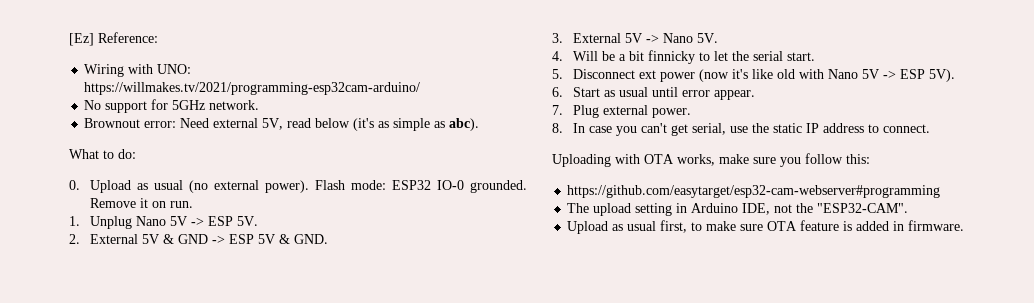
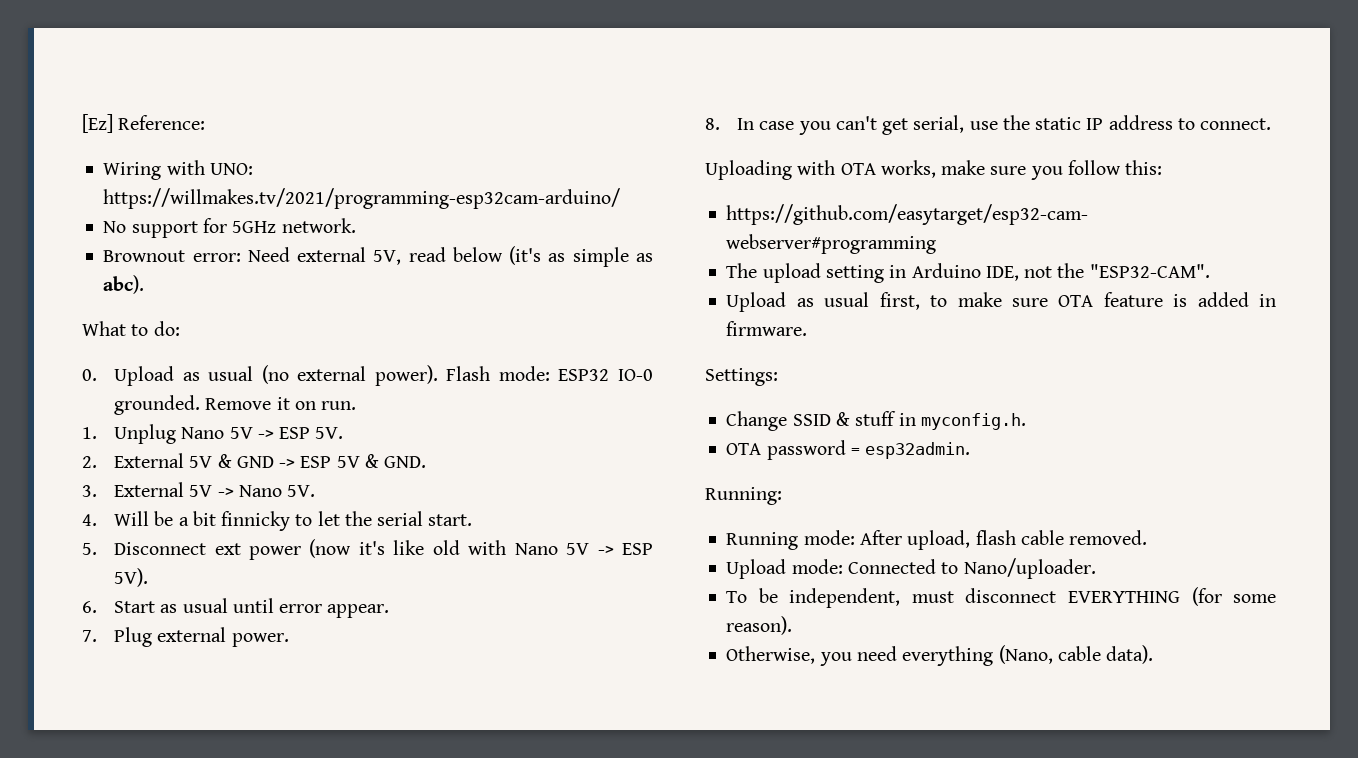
+ Settings:
+ Change SSID & stuff in myconfig.h.
+ OTA password = esp32admin.
+ Running:
+ Running mode: After upload, flash cable removed.
+ Upload mode: Connected to Nano/uploader.
+ To be independent, must disconnect EVERYTHING (for some reason).
+ Otherwise, you need everything (Nano, cable data).

